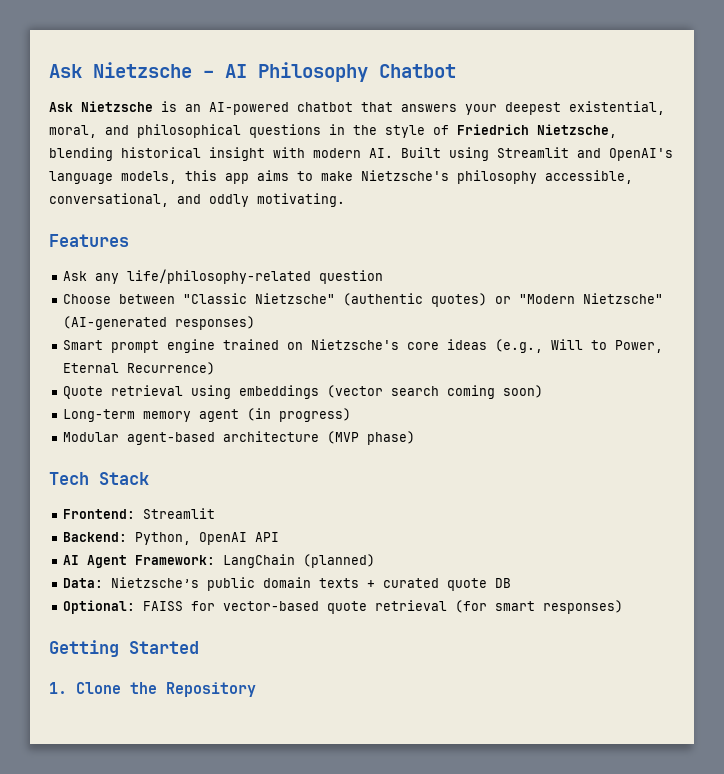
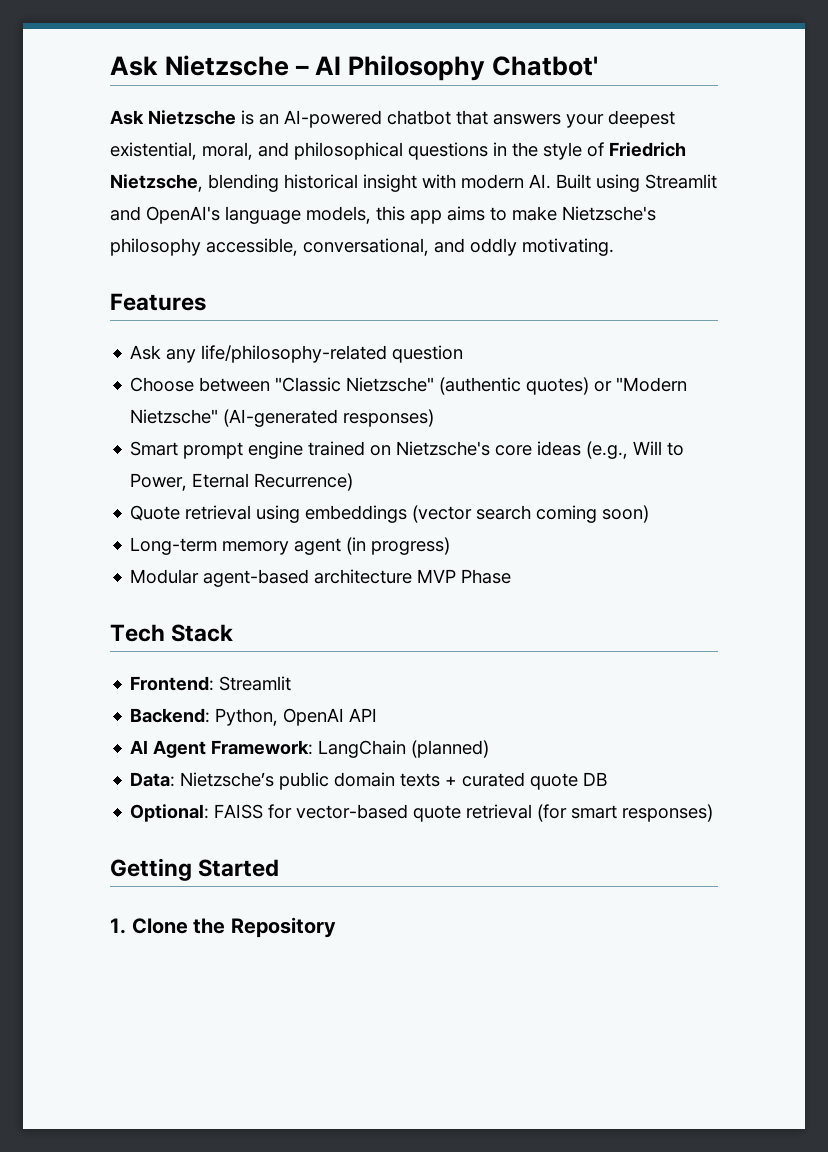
- Ask Nietzsche – AI Philosophy Chatbot
+ Ask Nietzsche – AI Philosophy Chatbot'
- Modular agent-based architecture (MVP phase)
+ Modular agent-based architecture MVP Phase

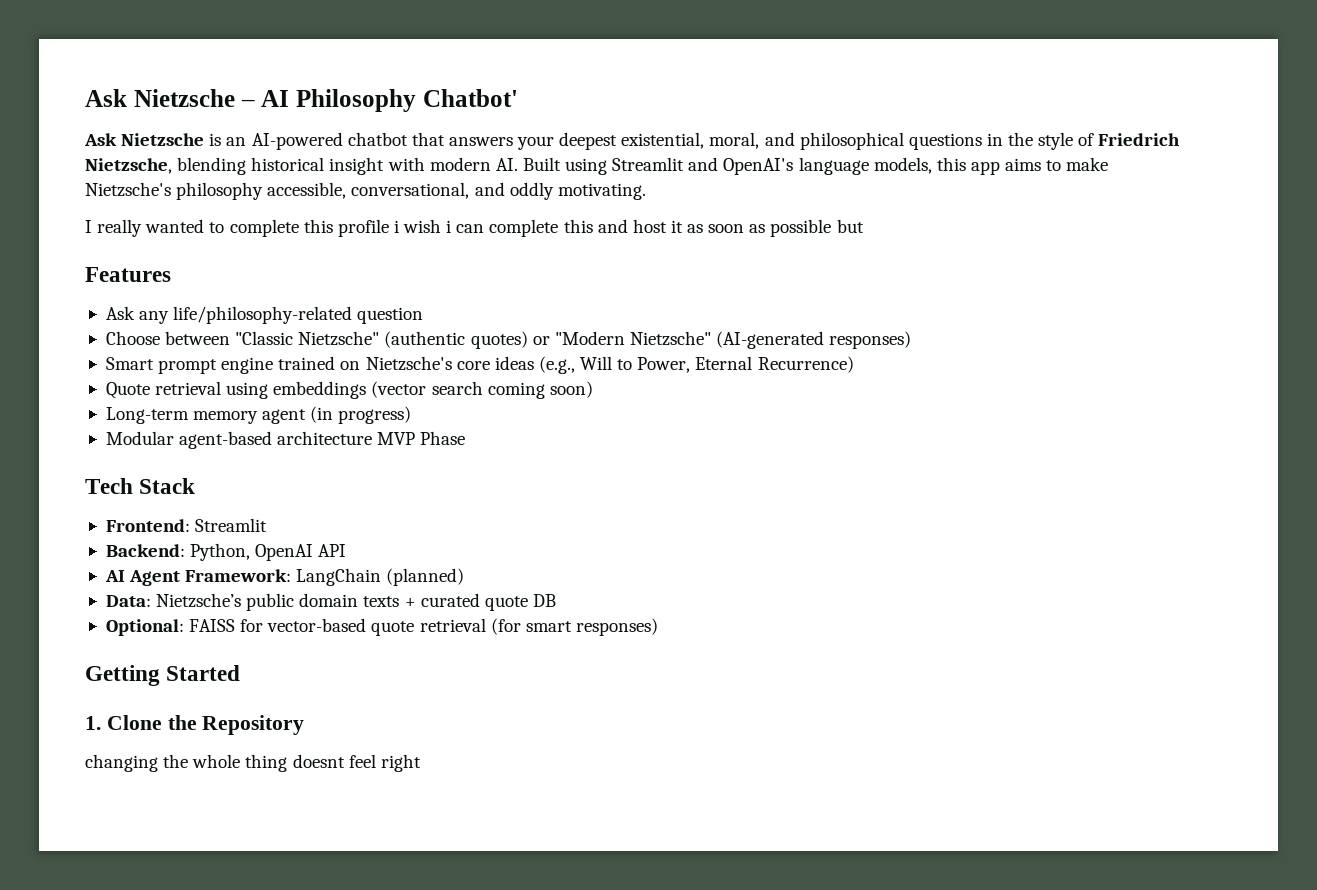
+ I really wanted to complete this profile i wish i can complete this and host it as soon as possible but
+ changing the whole thing doesnt feel right

